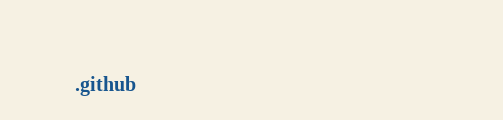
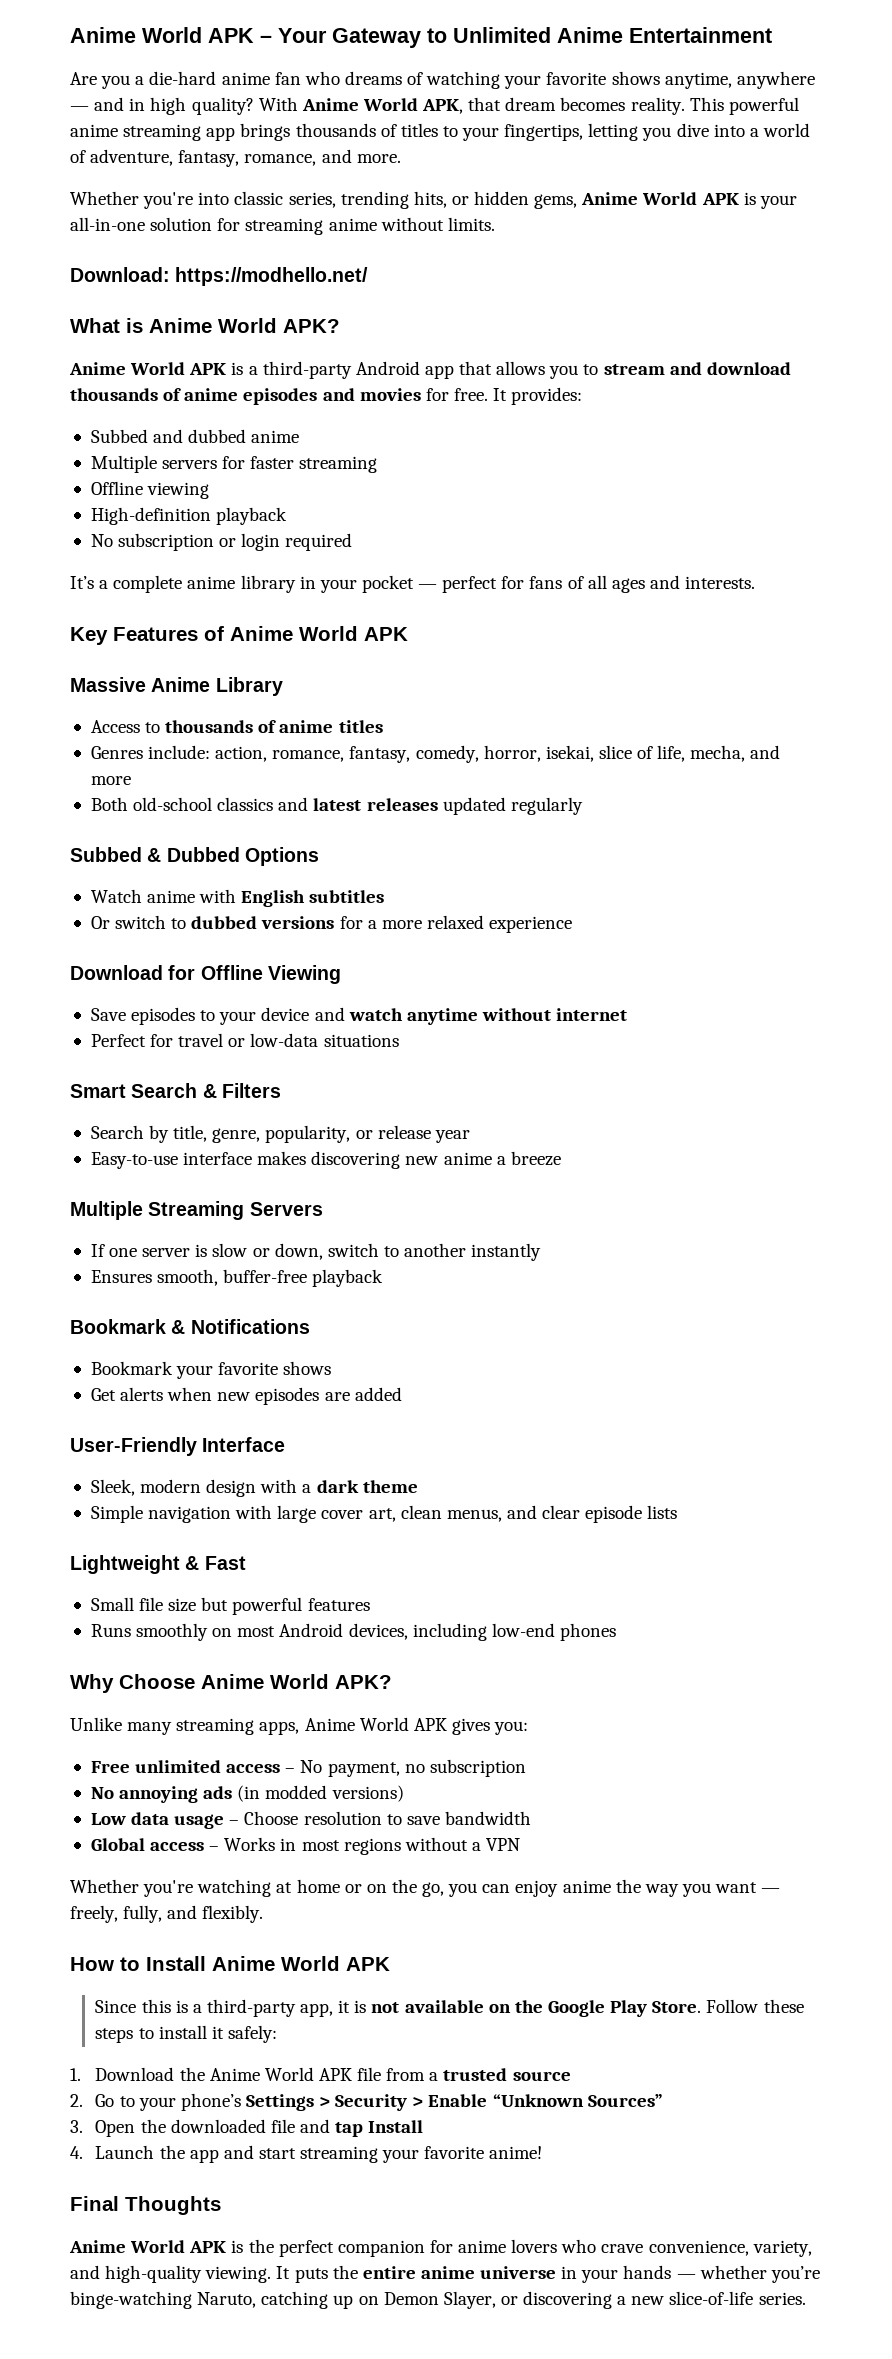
- .github
+ Anime World APK – Your Gateway to Unlimited Anime Entertainment
+ Are you a die-hard anime fan who dreams of watching your favorite shows anytime, anywhere — and in high quality? With Anime World APK, that dream becomes reality. This powerful anime streaming app brings thousands of titles to your fingertips, letting you dive into a world of adventure, fantasy, romance, and more.
+ Whether you're into classic series, trending hits, or hidden gems, Anime World APK is your all-in-one solution for streaming anime without limits.
+ Download: https://modhello.net/
+ What is Anime World APK?
+ Anime World APK is a third-party Android app that allows you to stream and download thousands of anime episodes and movies for free. It provides:
+ Subbed and dubbed anime
+ Multiple servers for faster streaming
+ Offline viewing
+ High-definition playback
+ No subscription or login required
+ It’s a complete anime library in your pocket — perfect for fans of all ages and interests.
+ Key Features of Anime World APK
+ Massive Anime Library
+ Access to thousands of anime titles
+ Genres include: action, romance, fantasy, comedy, horror, isekai, slice of life, mecha, and more
+ Both old-school classics and latest releases updated regularly
+ Subbed & Dubbed Options
+ Watch anime with English subtitles
+ Or switch to dubbed versions for a more relaxed experience
+ Download for Offline Viewing
+ Save episodes to your device and watch anytime without internet
+ Perfect for travel or low-data situations
+ Smart Search & Filters
+ Search by title, genre, popularity, or release year
+ Easy-to-use interface makes discovering new anime a breeze
+ Multiple Streaming Servers
+ If one server is slow or down, switch to another instantly
+ Ensures smooth, buffer-free playback
+ Bookmark & Notifications
+ Bookmark your favorite shows
+ Get alerts when new episodes are added
+ User-Friendly Interface
+ Sleek, modern design with a dark theme
+ Simple navigation with large cover art, clean menus, and clear episode lists
+ Lightweight & Fast
+ Small file size but powerful features
+ Runs smoothly on most Android devices, including low-end phones
+ Why Choose Anime World APK?
+ Unlike many streaming apps, Anime World APK gives you:
+ Free unlimited access – No payment, no subscription
+ No annoying ads (in modded versions)
+ Low data usage – Choose resolution to save bandwidth
+ Global access – Works in most regions without a VPN
+ Whether you're watching at home or on the go, you can enjoy anime the way you want — freely, fully, and flexibly.
+ How to Install Anime World APK
+ Since this is a third-party app, it is not available on the Google Play Store. Follow these steps to install it safely:
+ 1. Download the Anime World APK file from a trusted source
+ 2. Go to your phone’s Settings > Security > Enable “Unknown Sources”
+ 3. Open the downloaded file and tap Install
+ 4. Launch the app and start streaming your favorite anime!
+ Final Thoughts
+ Anime World APK is the perfect companion for anime lovers who crave convenience, variety, and high-quality viewing. It puts the entire anime universe in your hands — whether you’re binge-watching Naruto, catching up on Demon Slayer, or discovering a new slice-of-life series.

